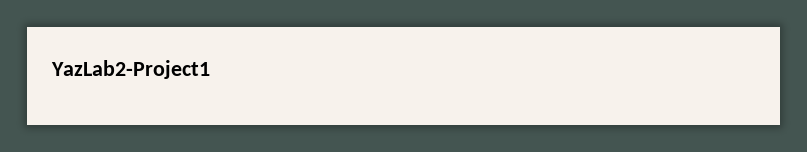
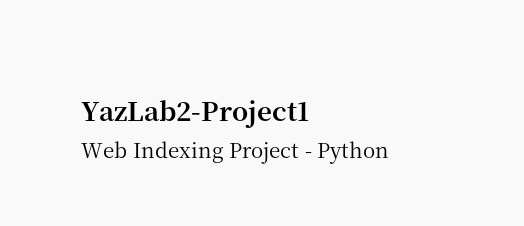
+ Web Indexing Project - Python

